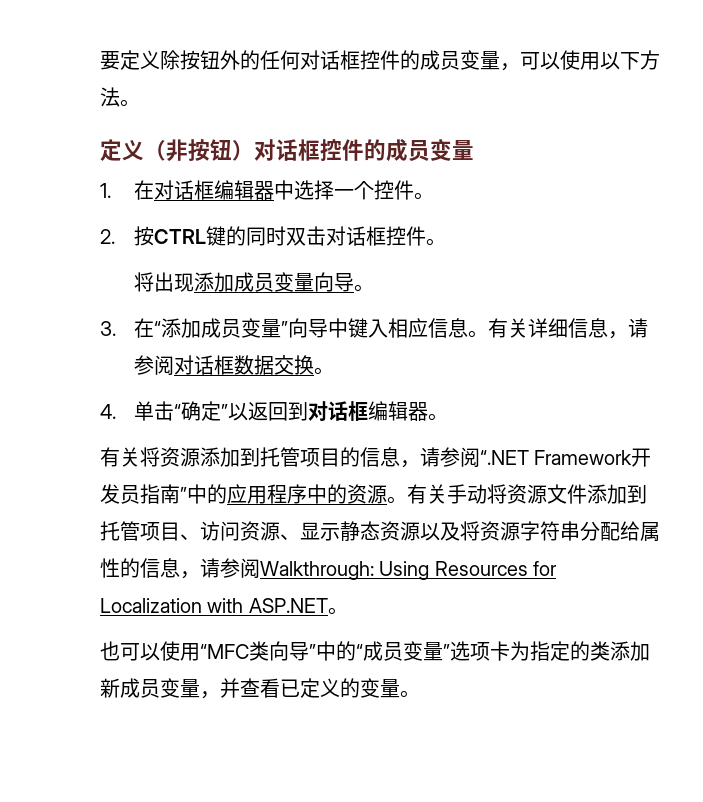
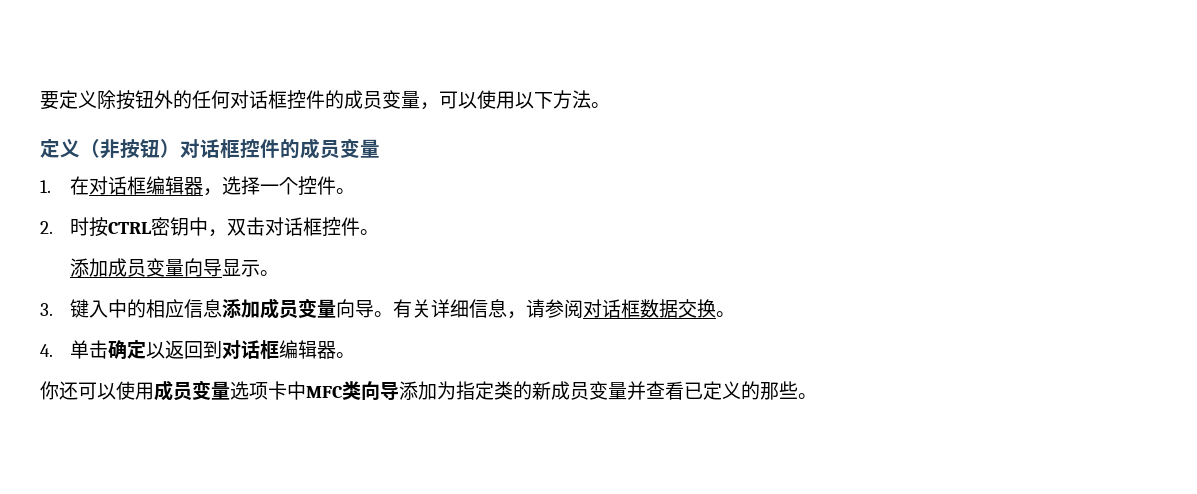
- 1.在对话框编辑器中选择一个控件。
+ 1.在对话框编辑器，选择一个控件。
- 2.按CTRL键的同时双击对话框控件。
+ 2.时按CTRL密钥中，双击对话框控件。
- 将出现添加成员变量向导。
+ 添加成员变量向导显示。
- 3.在“添加成员变量”向导中键入相应信息。
+ 3.键入中的相应信息添加成员变量向导。
- 4.单击“确定”以返回到对话框编辑器。
+ 4.单击确定以返回到对话框编辑器。
- 有关将资源添加到托管项目的信息，请参阅“.NET Framework开发员指南”中的应用程序中的资源。有关手动将资源文件添加到托管项目、访问资源、显示静态资源以及将资源字符串分配给属性的信息，请参阅Walkthrough: Using Resources for Localization with ASP.NET。
- 也可以使用“MFC类向导”中的“成员变量”选项卡为指定的类添加新成员变量，并查看已定义的变量。
+ 你还可以使用成员变量选项卡中MFC类向导添加为指定类的新成员变量并查看已定义的那些。

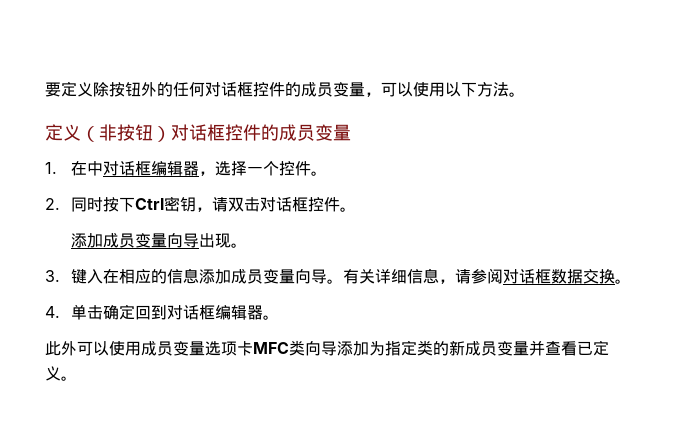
- 1.在对话框编辑器，选择一个控件。
+ 1.在中对话框编辑器，选择一个控件。
- 2.时按CTRL密钥中，双击对话框控件。
+ 2.同时按下Ctrl密钥，请双击对话框控件。
- 添加成员变量向导显示。
+ 添加成员变量向导出现。
- 3.键入中的相应信息添加成员变量向导。
+ 3.键入在相应的信息添加成员变量向导。
- 4.单击确定以返回到对话框编辑器。
+ 4.单击确定回到对话框编辑器。
- 你还可以使用成员变量选项卡中MFC类向导添加为指定类的新成员变量并查看已定义的那些。
+ 此外可以使用成员变量选项卡MFC类向导添加为指定类的新成员变量并查看已定义。

